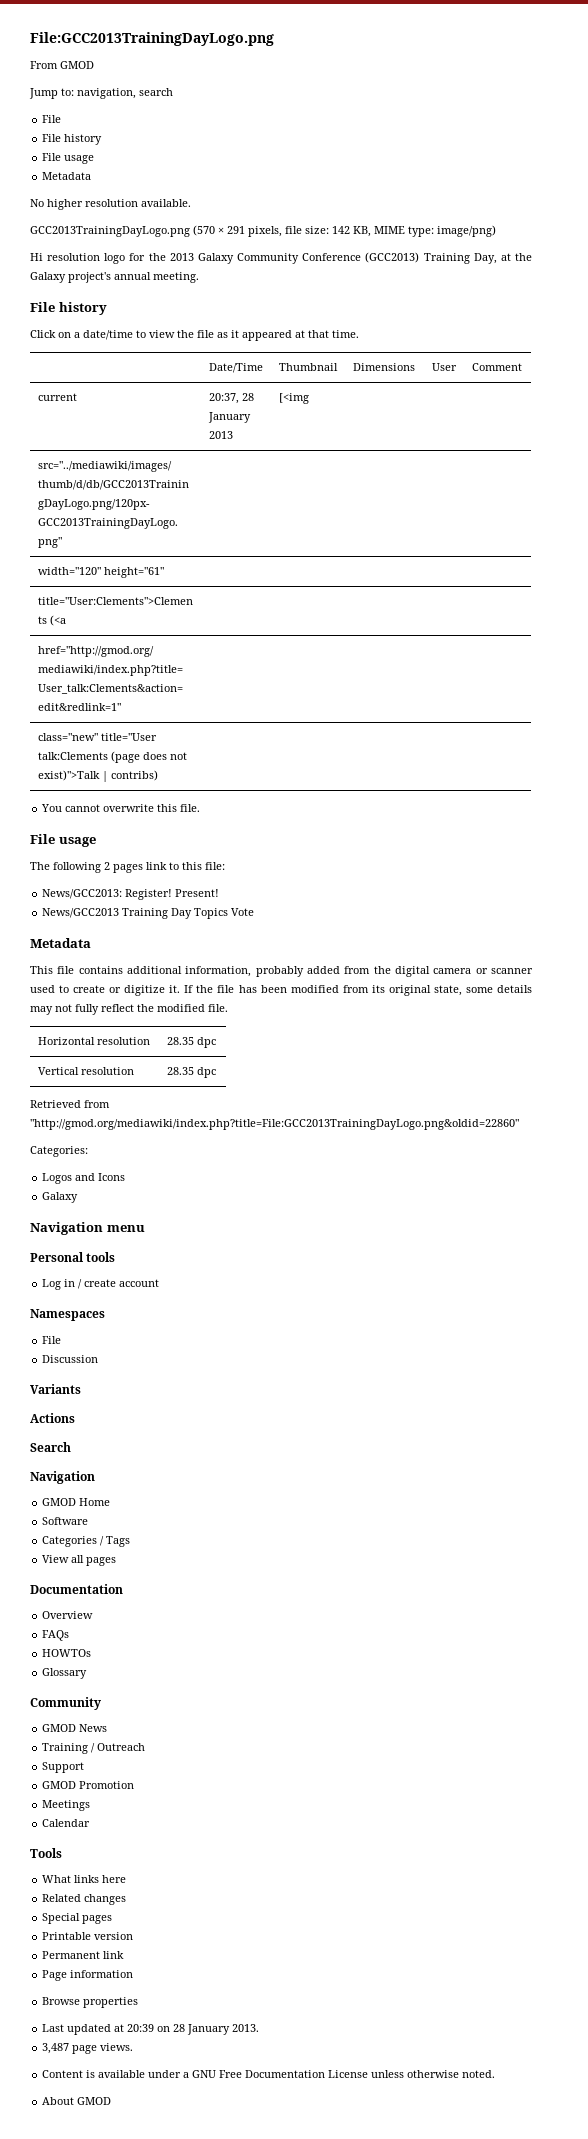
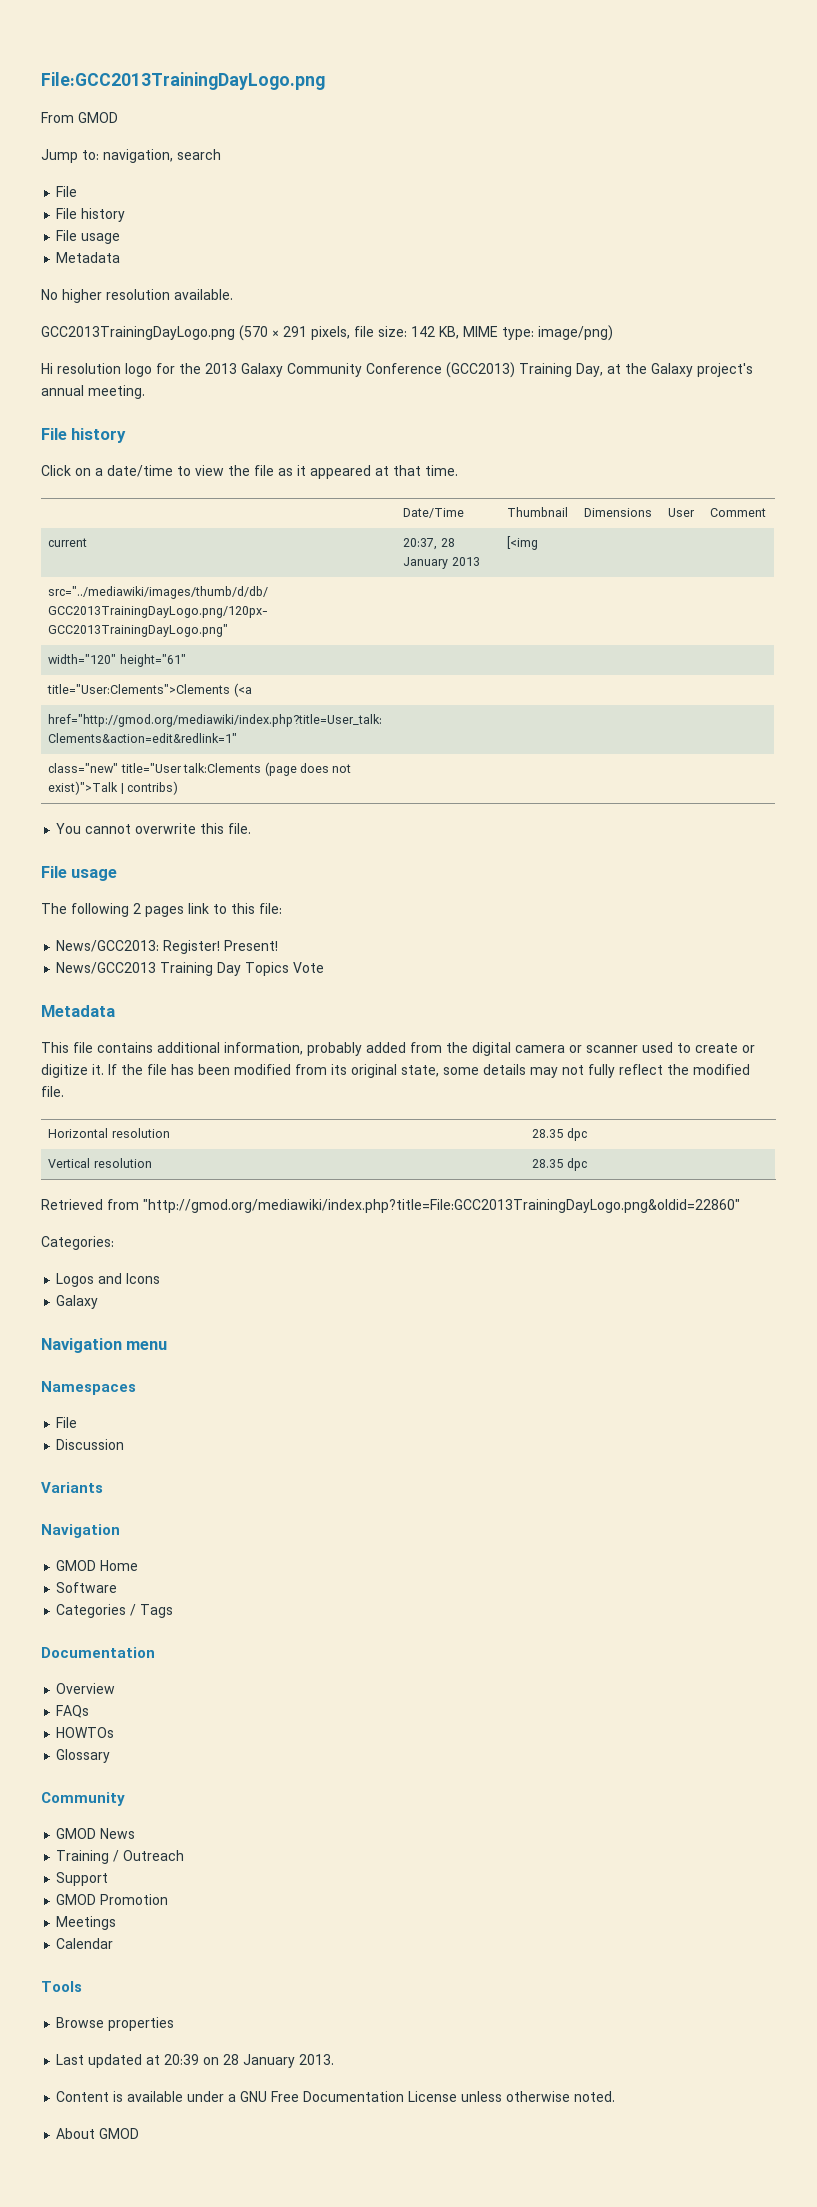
- Personal tools
- Log in / create account
- Actions
- Search
- View all pages
- What links here
- Related changes
- Special pages
- Printable version
- Permanent link
- Page information
- 3,487 page views.

